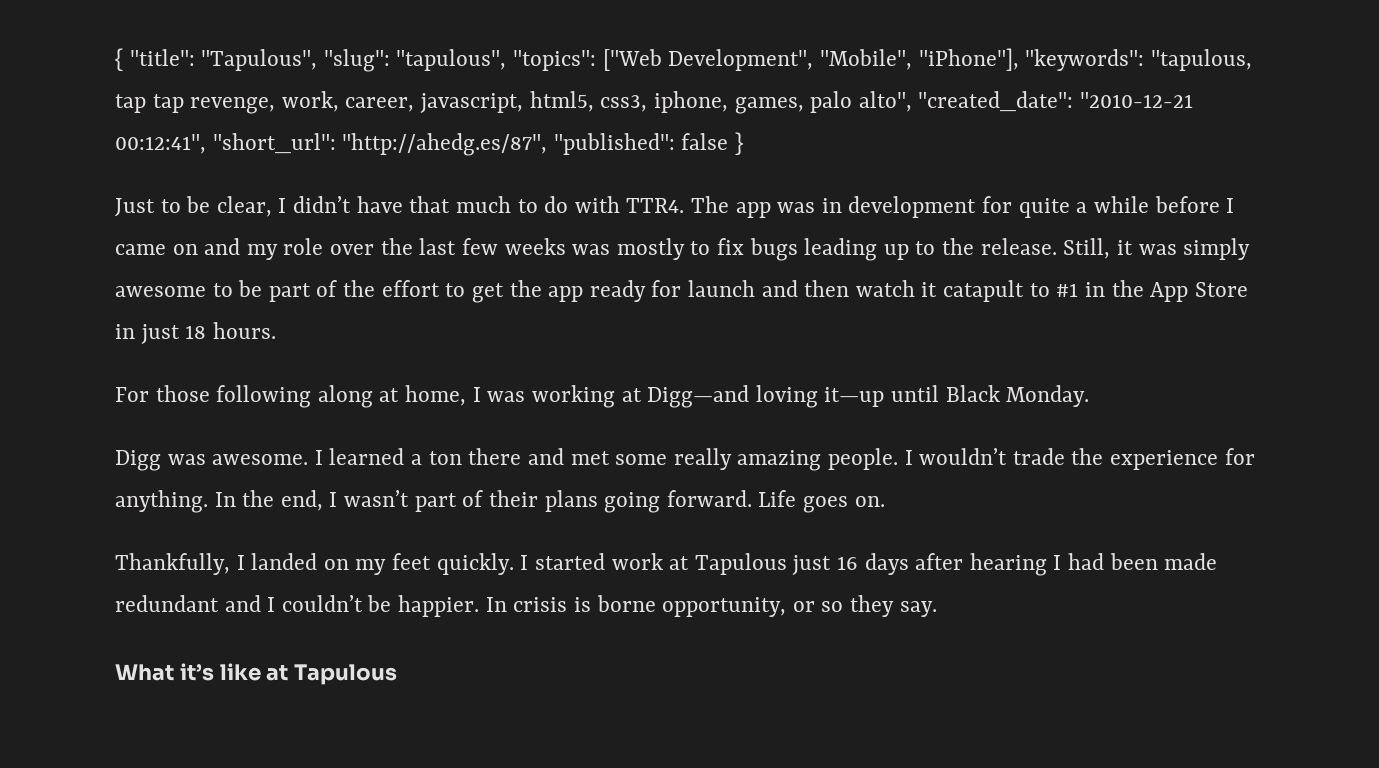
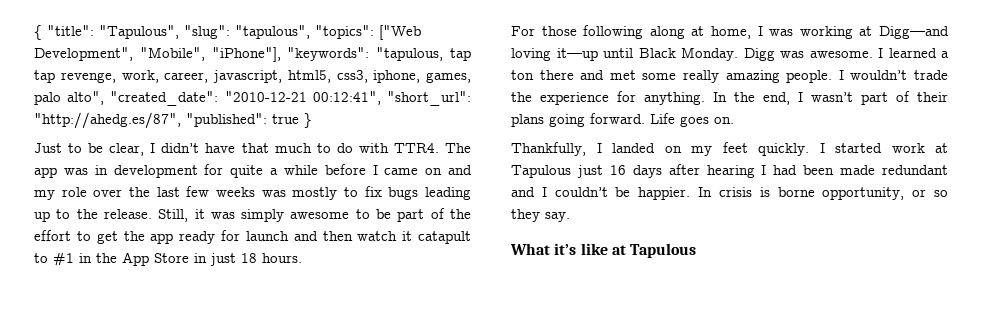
- { "title": "Tapulous", "slug": "tapulous", "topics": ["Web Development", "Mobile", "iPhone"], "keywords": "tapulous, tap tap revenge, work, career, javascript, html5, css3, iphone, games, palo alto", "created_date": "2010-12-21 00:12:41", "short_url": "http://ahedg.es/87", "published": false }
+ { "title": "Tapulous", "slug": "tapulous", "topics": ["Web Development", "Mobile", "iPhone"], "keywords": "tapulous, tap tap revenge, work, career, javascript, html5, css3, iphone, games, palo alto", "created_date": "2010-12-21 00:12:41", "short_url": "http://ahedg.es/87", "published": true }
- For those following along at home, I was working at Digg—and loving it—up until Black Monday.
- Digg was awesome.
+ For those following along at home, I was working at Digg—and loving it—up until Black Monday. Digg was awesome.

